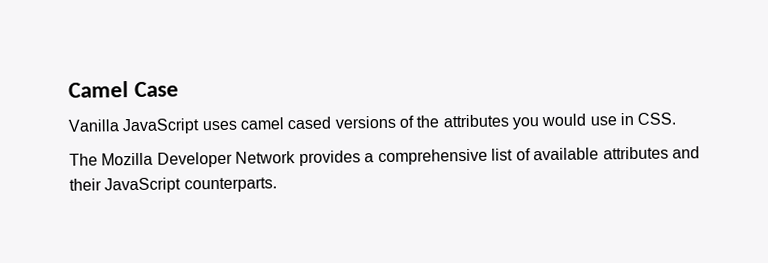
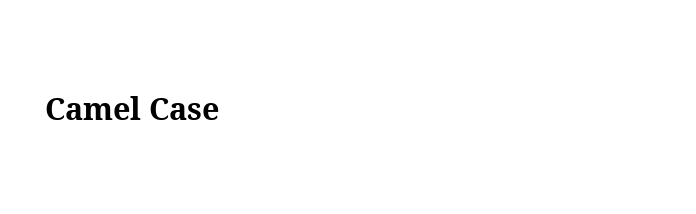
- Vanilla JavaScript uses camel cased versions of the attributes you would use in CSS.
- The Mozilla Developer Network provides a comprehensive list of available attributes and their JavaScript counterparts.

